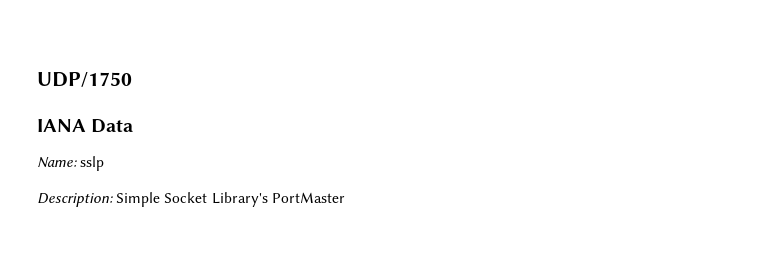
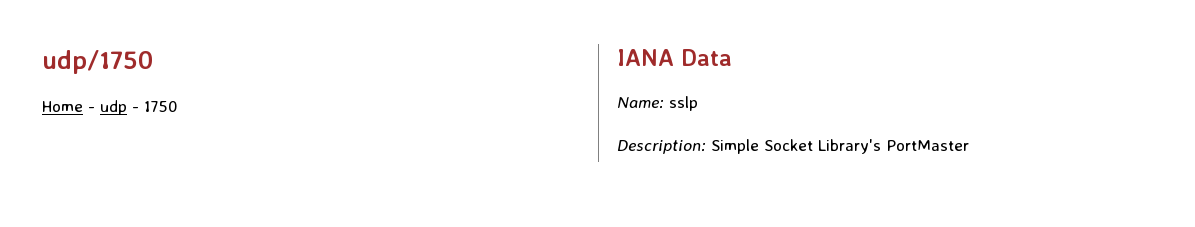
- UDP/1750
+ udp/1750
+ Home - udp - 1750

